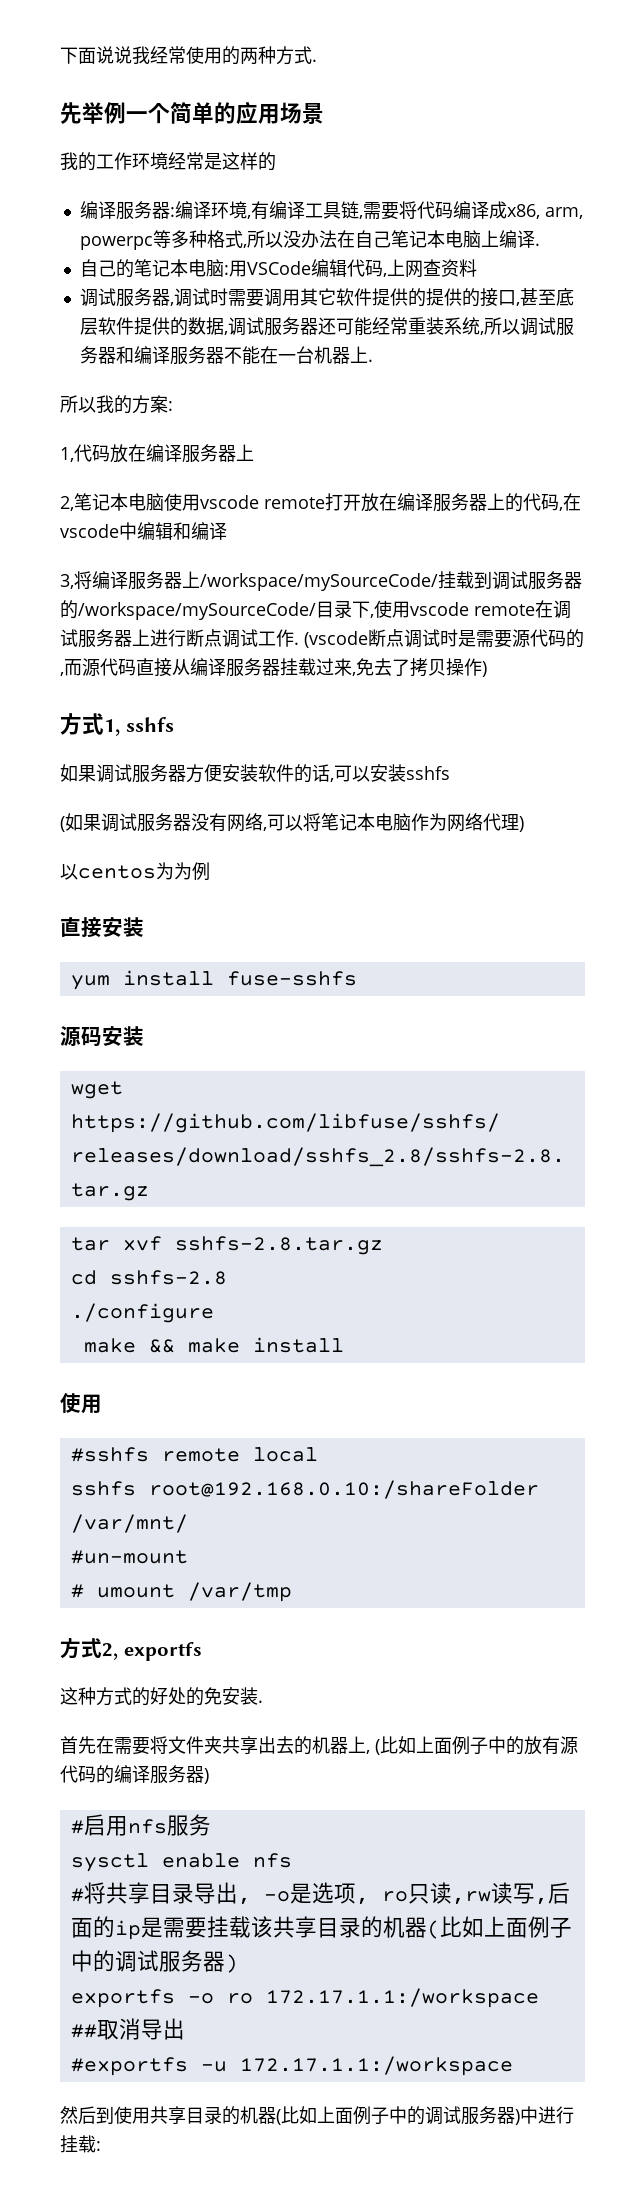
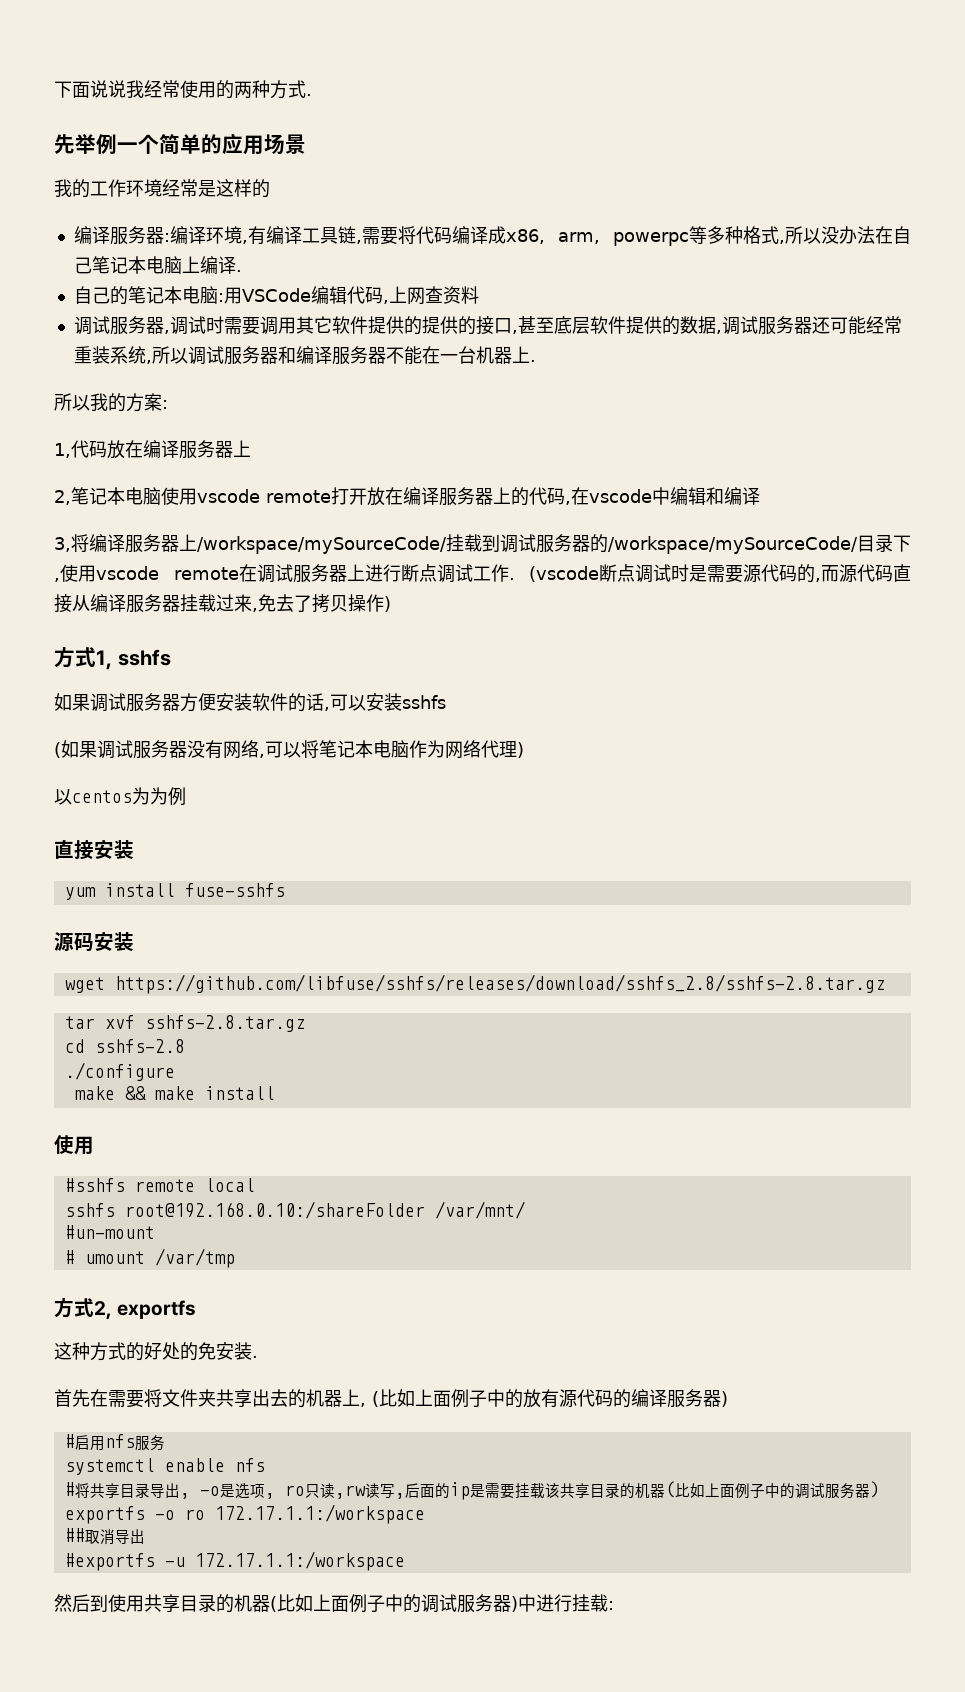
- sysctl enable nfs
+ systemctl enable nfs

